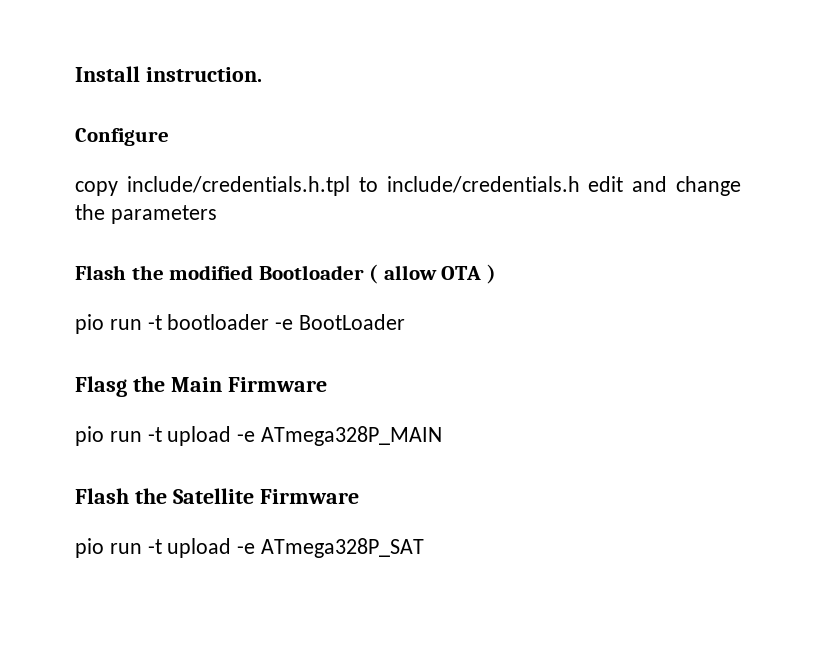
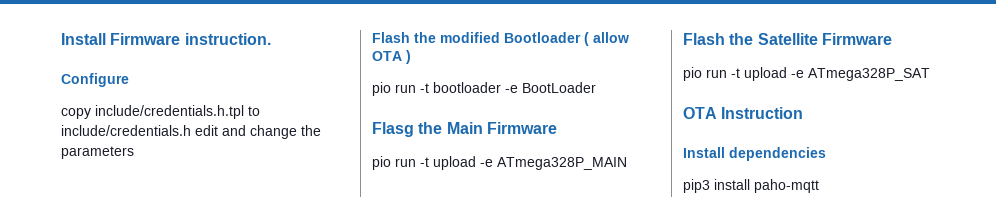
- Install instruction.
+ Install Firmware instruction.
+ OTA Instruction
+ Install dependencies
+ pip3 install paho-mqtt

